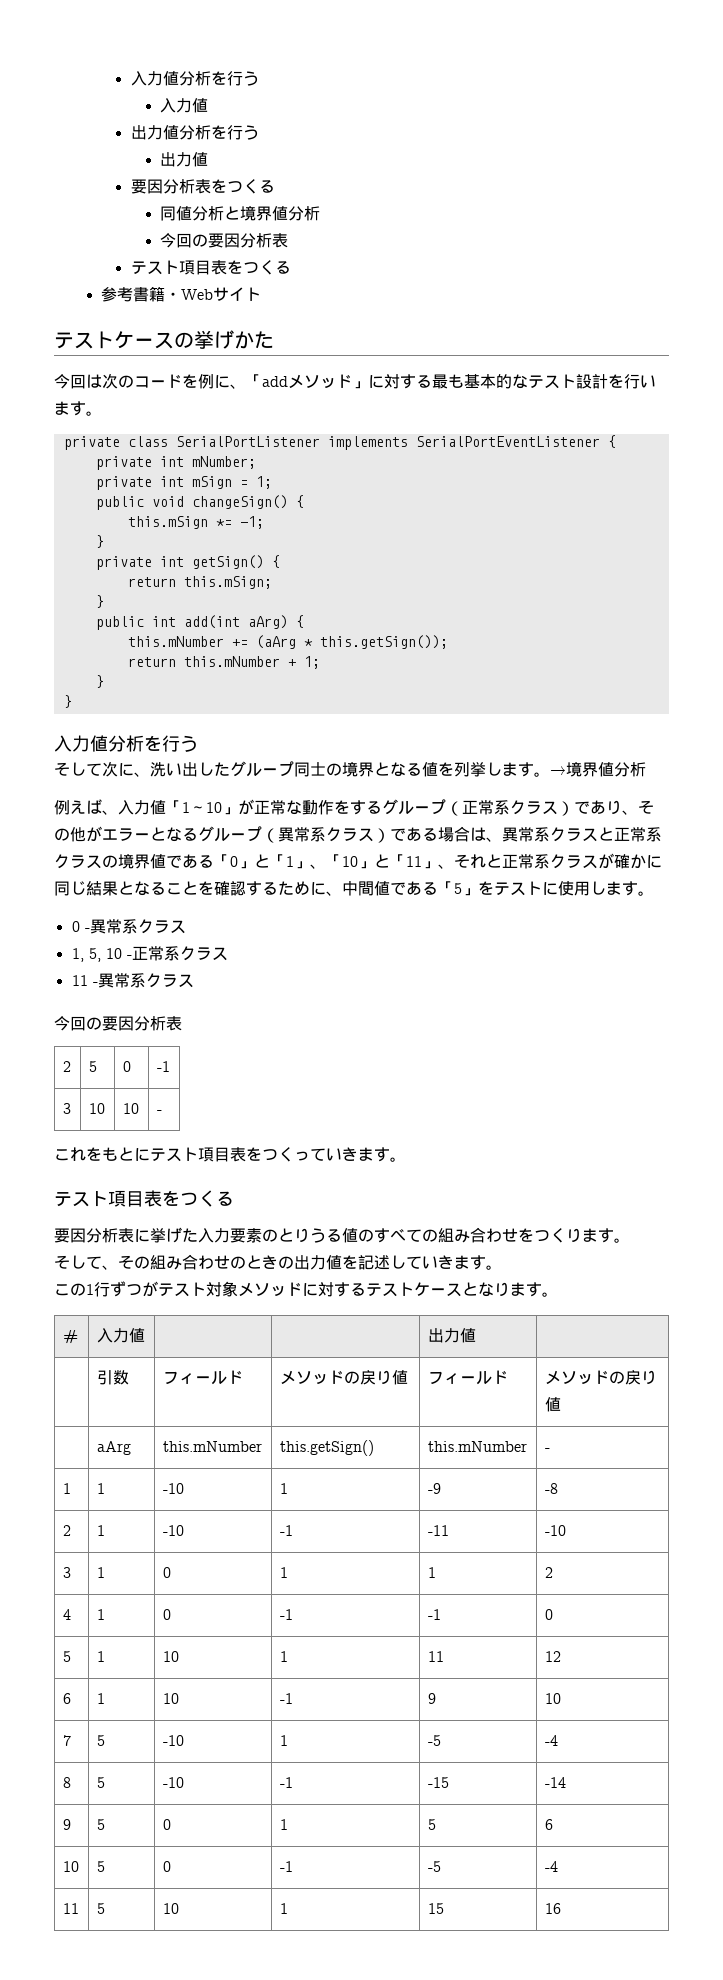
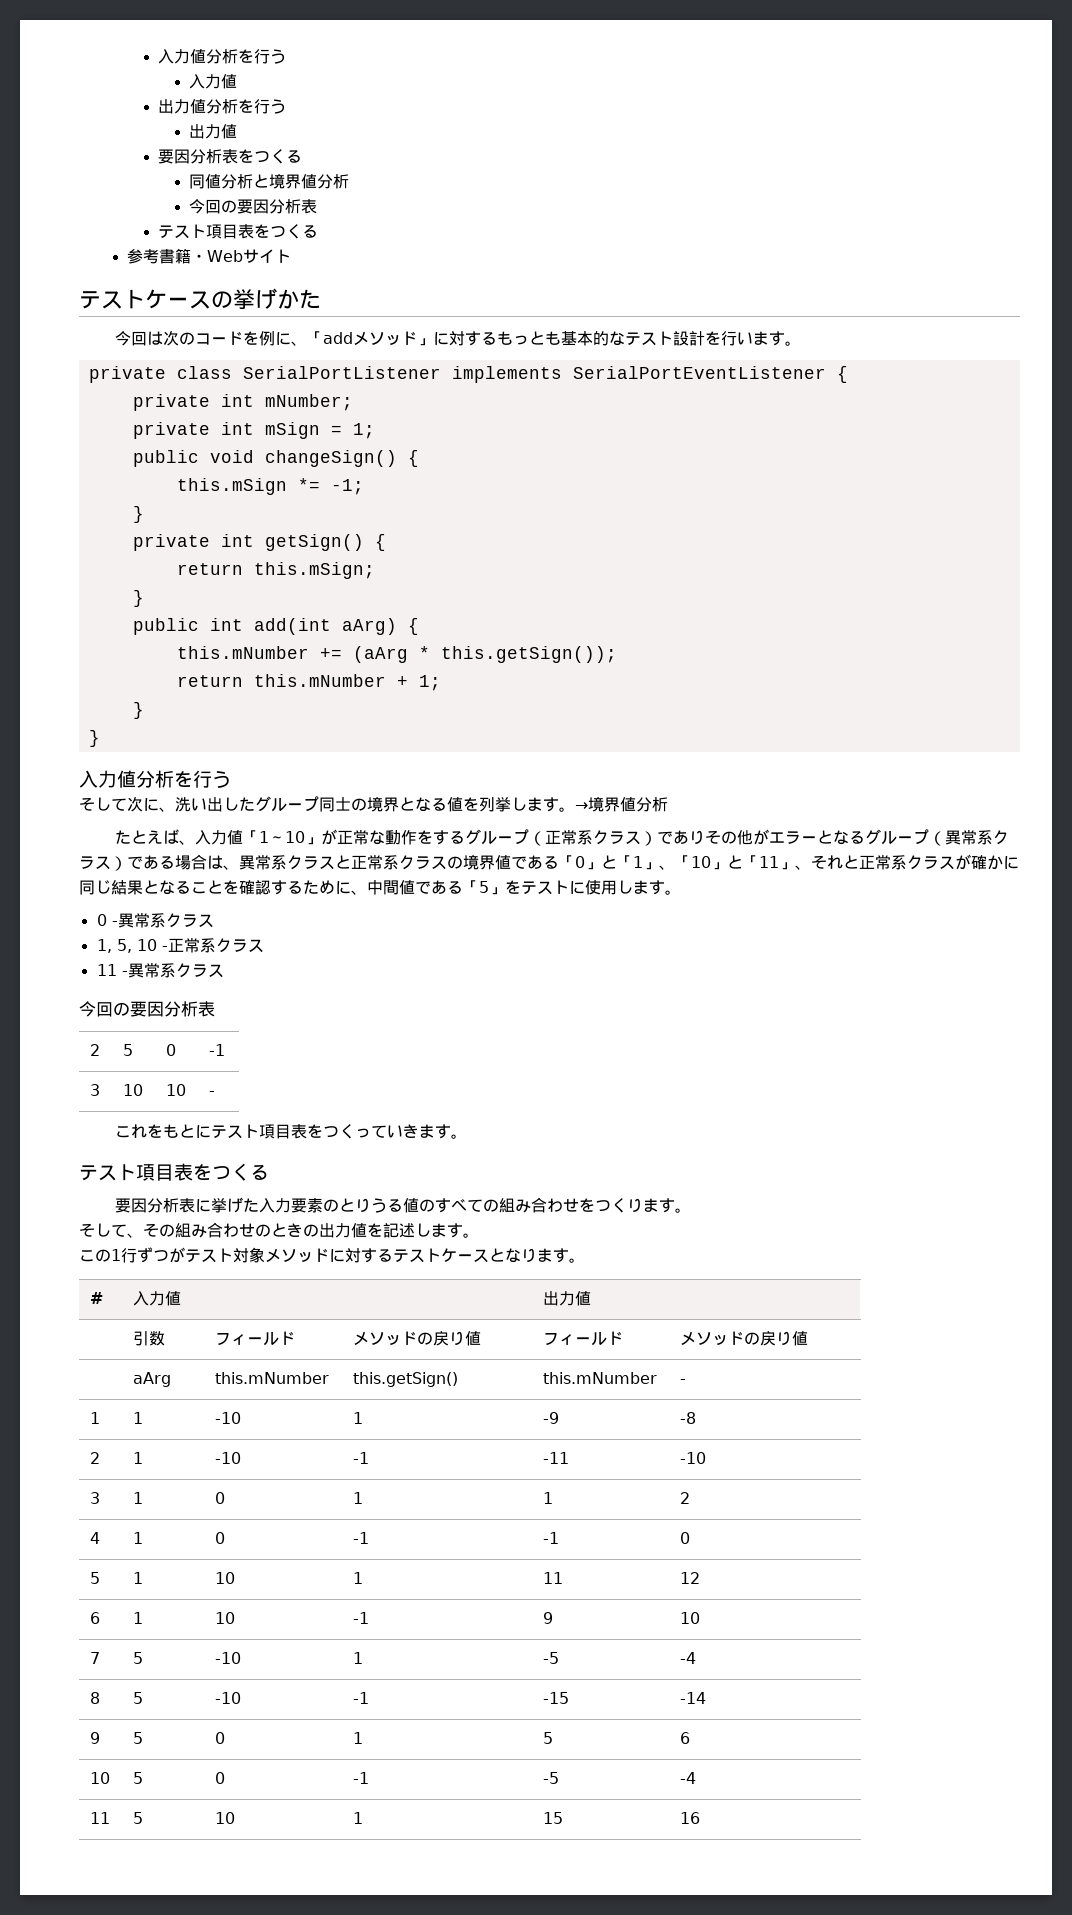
- 今回は次のコードを例に、「addメソッド」に対する最も基本的なテスト設計を行います。
+ 今回は次のコードを例に、「addメソッド」に対するもっとも基本的なテスト設計を行います。
- 例えば、入力値「1～10」が正常な動作をするグループ（正常系クラス）であり、その他がエラーとなるグループ（異常系クラス）である場合は、異常系クラスと正常系クラスの境界値である「0」と「1」、「10」と「11」、それと正常系クラスが確かに同じ結果となることを確認するために、中間値である「5」をテストに使用します。
+ たとえば、入力値「1～10」が正常な動作をするグループ（正常系クラス）でありその他がエラーとなるグループ（異常系クラス）である場合は、異常系クラスと正常系クラスの境界値である「0」と「1」、「10」と「11」、それと正常系クラスが確かに同じ結果となることを確認するために、中間値である「5」をテストに使用します。
- そして、その組み合わせのときの出力値を記述していきます。
+ そして、その組み合わせのときの出力値を記述します。

